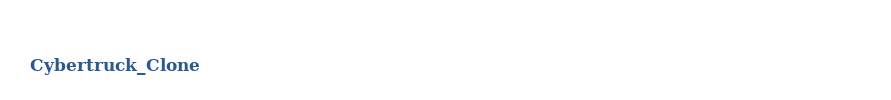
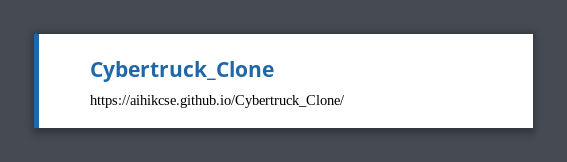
+ https://aihikcse.github.io/Cybertruck_Clone/

